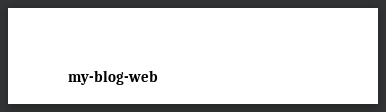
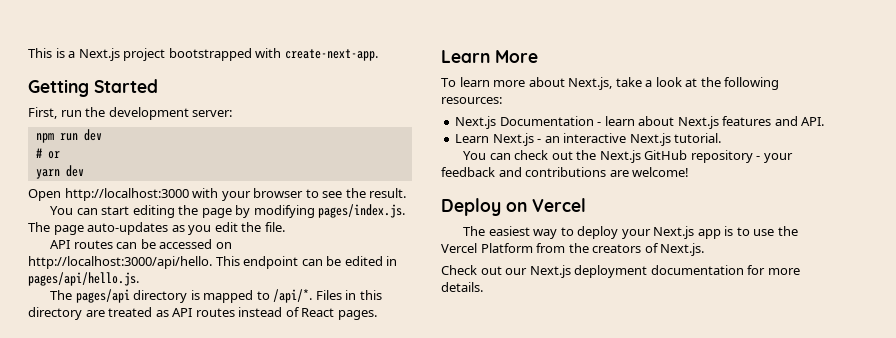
- my-blog-web
+ This is a Next.js project bootstrapped with create-next-app.
+ Getting Started
+ First, run the development server:
+ npm run dev
+ # or
+ yarn dev
+ Open http://localhost:3000 with your browser to see the result.
+ You can start editing the page by modifying pages/index.js. The page auto-updates as you edit the file.
+ API routes can be accessed on http://localhost:3000/api/hello. This endpoint can be edited in pages/api/hello.js.
+ The pages/api directory is mapped to /api/*. Files in this directory are treated as API routes instead of React pages.
+ Learn More
+ To learn more about Next.js, take a look at the following resources:
+ Next.js Documentation - learn about Next.js features and API.
+ Learn Next.js - an interactive Next.js tutorial.
+ You can check out the Next.js GitHub repository - your feedback and contributions are welcome!
+ Deploy on Vercel
+ The easiest way to deploy your Next.js app is to use the Vercel Platform from the creators of Next.js.
+ Check out our Next.js deployment documentation for more details.

